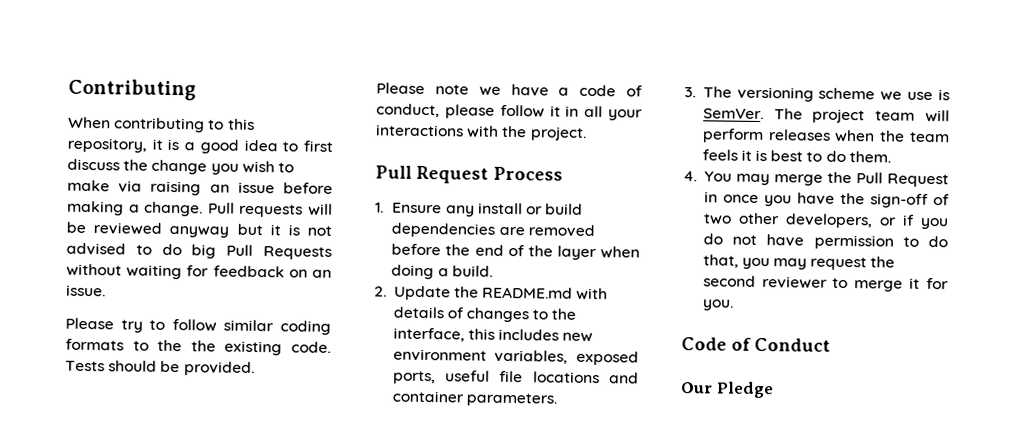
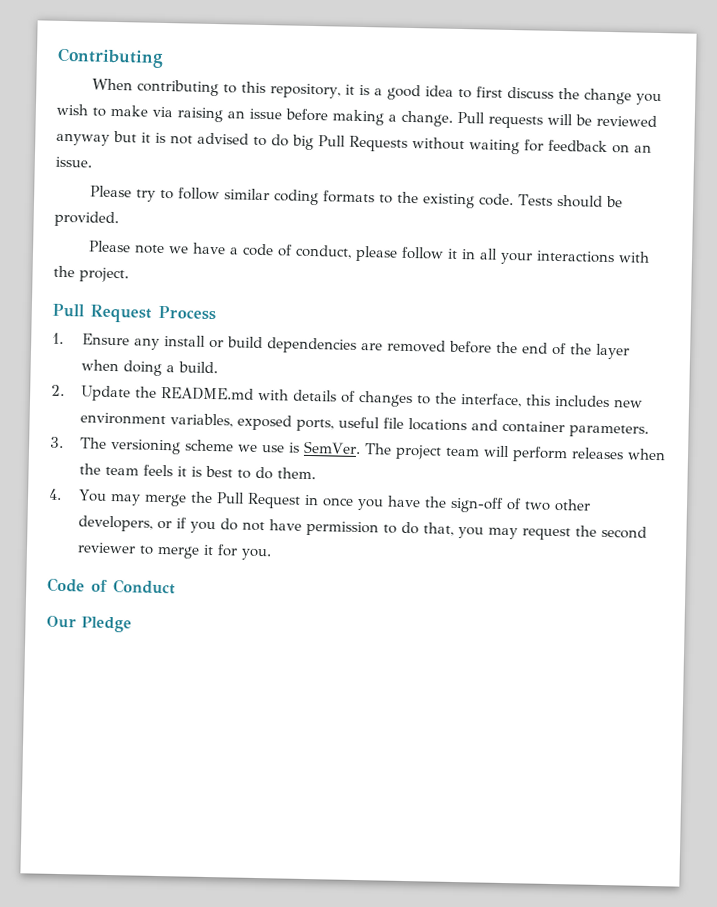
- Please try to follow similar coding formats to the the existing code.
+ Please try to follow similar coding formats to the existing code.

